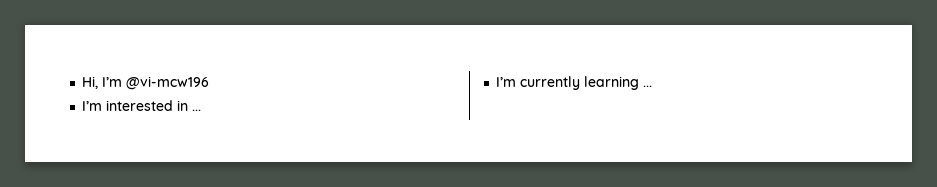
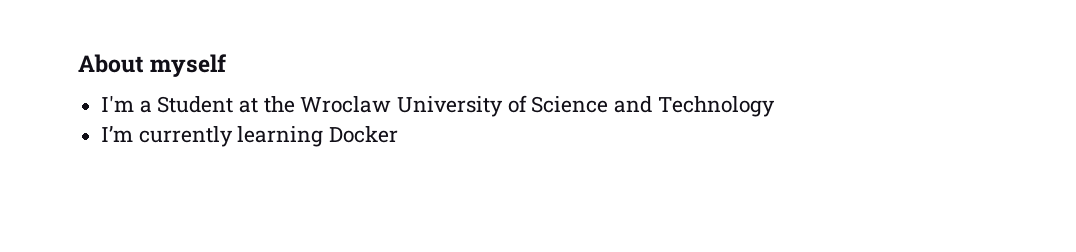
- Hi, I’m @vi-mcw196
- I’m interested in ...
+ About myself
+ I'm a Student at the Wroclaw University of Science and Technology
- I’m currently learning ...
+ I’m currently learning Docker

